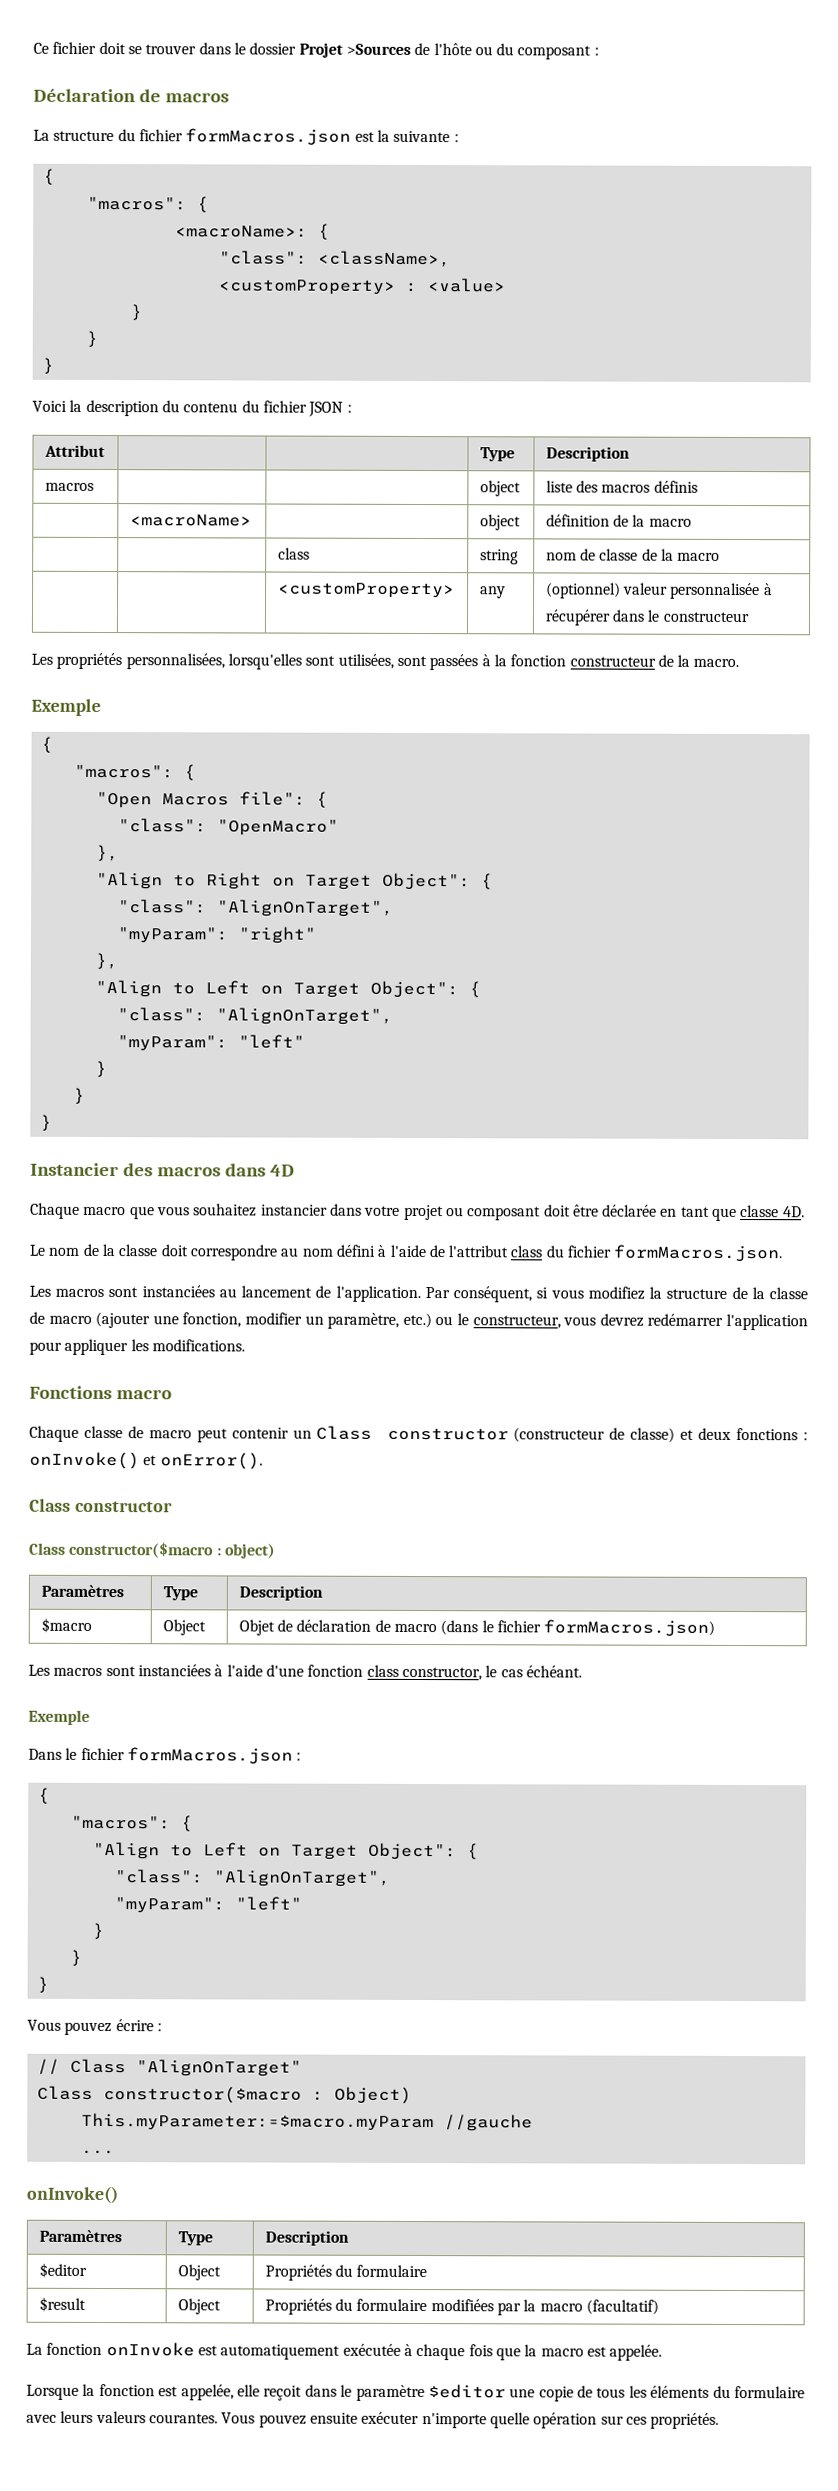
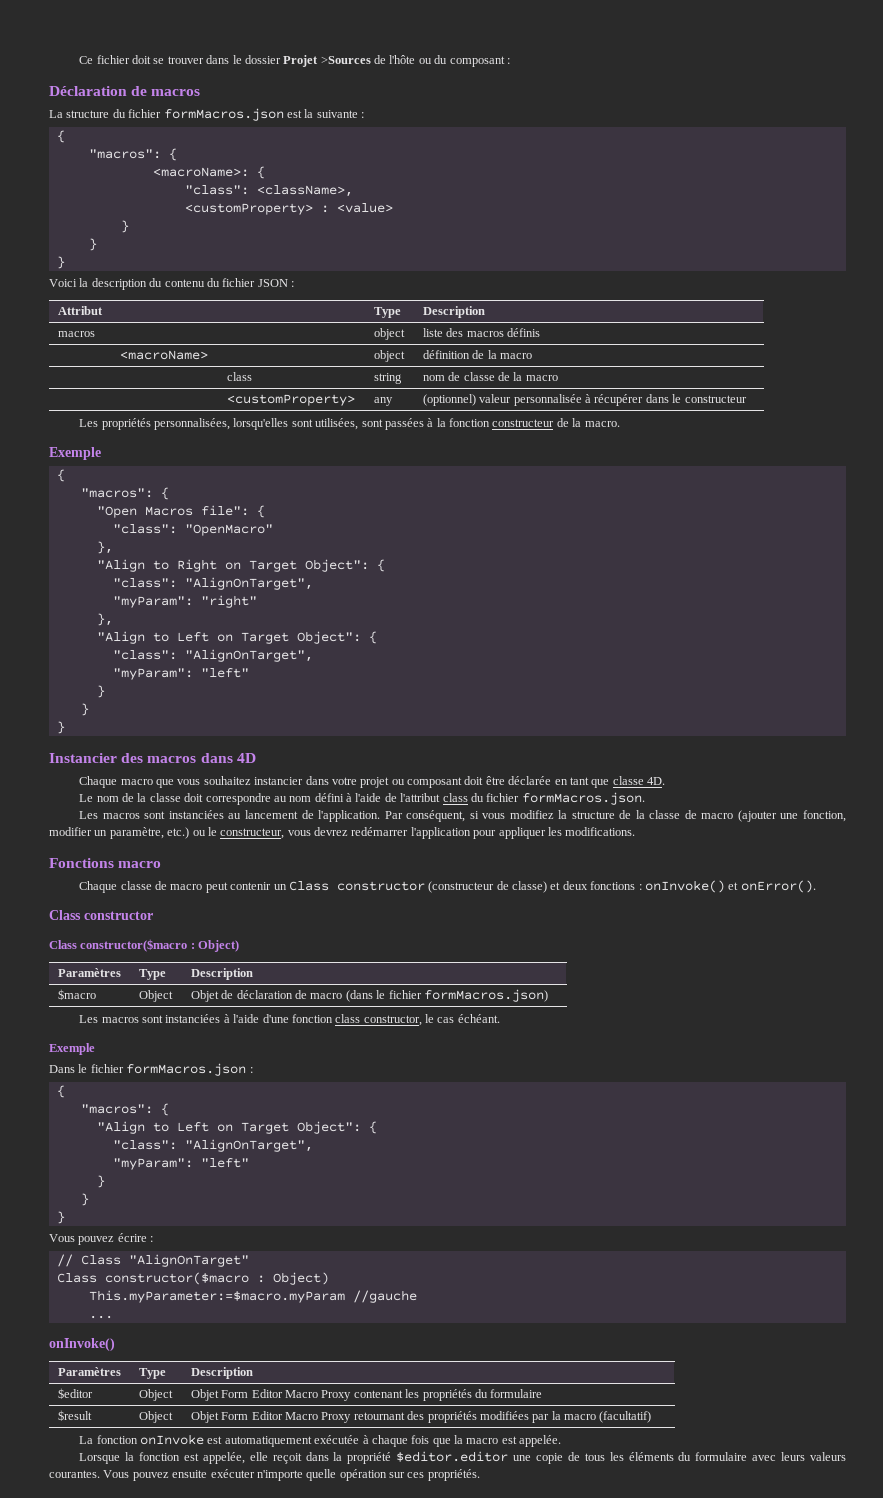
  Chaque classe de macro peut contenir un Class constructor (constructeur de classe) et deux fonctions : onInvoke() et onError().
  Class constructor
- Class constructor($macro : object)
+ Class constructor($macro : Object)
- $editor | Object | Propriétés du formulaire
- $result | Object | Propriétés du formulaire modifiées par la macro (facultatif)
+ $editor | Object | Objet Form Editor Macro Proxy contenant les propriétés du formulaire
+ $result | Object | Objet Form Editor Macro Proxy retournant des propriétés modifiées par la macro (facultatif)
- Lorsque la fonction est appelée, elle reçoit dans le paramètre $editor une copie de tous les éléments du formulaire avec leurs valeurs courantes.
+ Lorsque la fonction est appelée, elle reçoit dans la propriété $editor.editor une copie de tous les éléments du formulaire avec leurs valeurs courantes.

